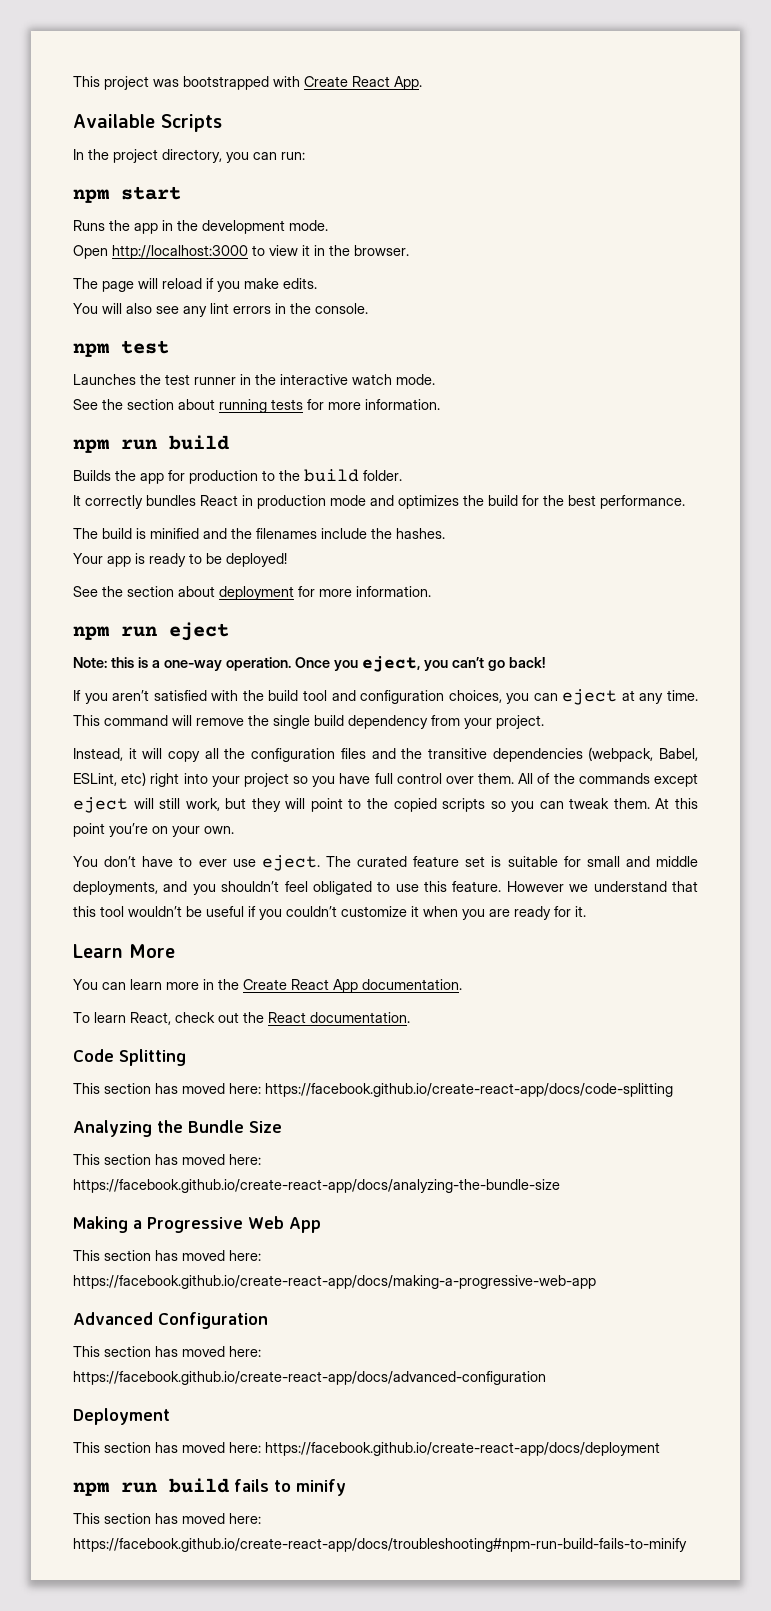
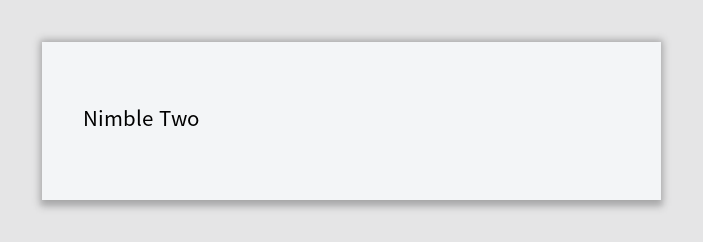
- This project was bootstrapped with Create React App.
- Available Scripts
- In the project directory, you can run:
- npm start
- Runs the app in the development mode.
- Open http://localhost:3000 to view it in the browser.
- The page will reload if you make edits.
- You will also see any lint errors in the console.
- npm test
- Launches the test runner in the interactive watch mode.
- See the section about running tests for more information.
- npm run build
- Builds the app for production to the build folder.
- It correctly bundles React in production mode and optimizes the build for the best performance.
- The build is minified and the filenames include the hashes.
- Your app is ready to be deployed!
- See the section about deployment for more information.
- npm run eject
- Note: this is a one-way operation. Once you eject, you can’t go back!
- If you aren’t satisfied with the build tool and configuration choices, you can eject at any time. This command will remove the single build dependency from your project.
- Instead, it will copy all the configuration files and the transitive dependencies (webpack, Babel, ESLint, etc) right into your project so you have full control over them. All of the commands except eject will still work, but they will point to the copied scripts so you can tweak them. At this point you’re on your own.
- You don’t have to ever use eject. The curated feature set is suitable for small and middle deployments, and you shouldn’t feel obligated to use this feature. However we understand that this tool wouldn’t be useful if you couldn’t customize it when you are ready for it.
- Learn More
- You can learn more in the Create React App documentation.
- To learn React, check out the React documentation.
- Code Splitting
- This section has moved here: https://facebook.github.io/create-react-app/docs/code-splitting
- Analyzing the Bundle Size
- This section has moved here: https://facebook.github.io/create-react-app/docs/analyzing-the-bundle-size
- Making a Progressive Web App
- This section has moved here: https://facebook.github.io/create-react-app/docs/making-a-progressive-web-app
- Advanced Configuration
- This section has moved here: https://facebook.github.io/create-react-app/docs/advanced-configuration
- Deployment
- This section has moved here: https://facebook.github.io/create-react-app/docs/deployment
- npm run build fails to minify
- This section has moved here: https://facebook.github.io/create-react-app/docs/troubleshooting#npm-run-build-fails-to-minify
+ Nimble Two

